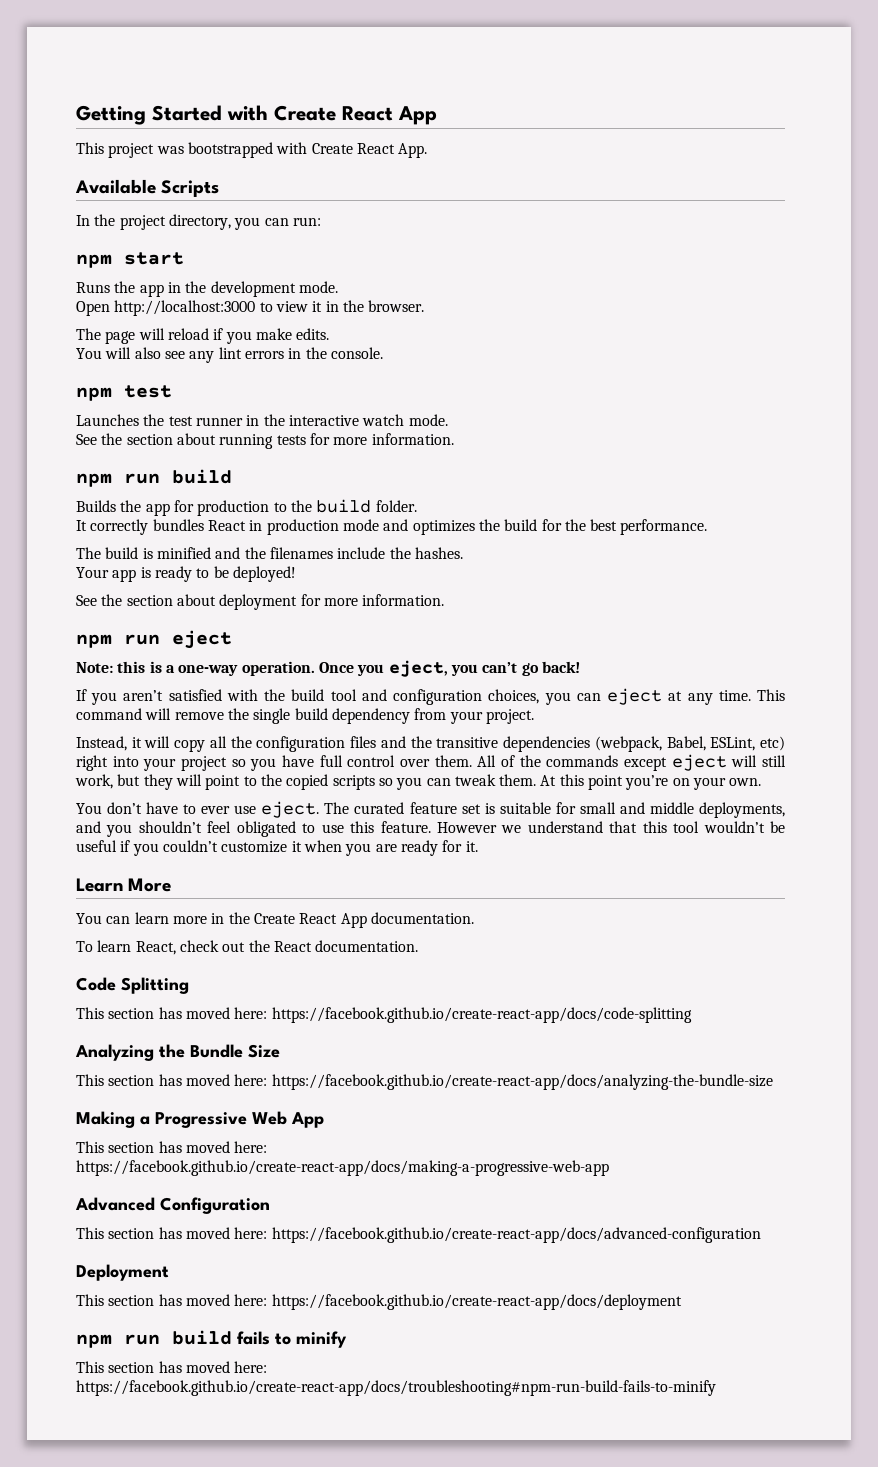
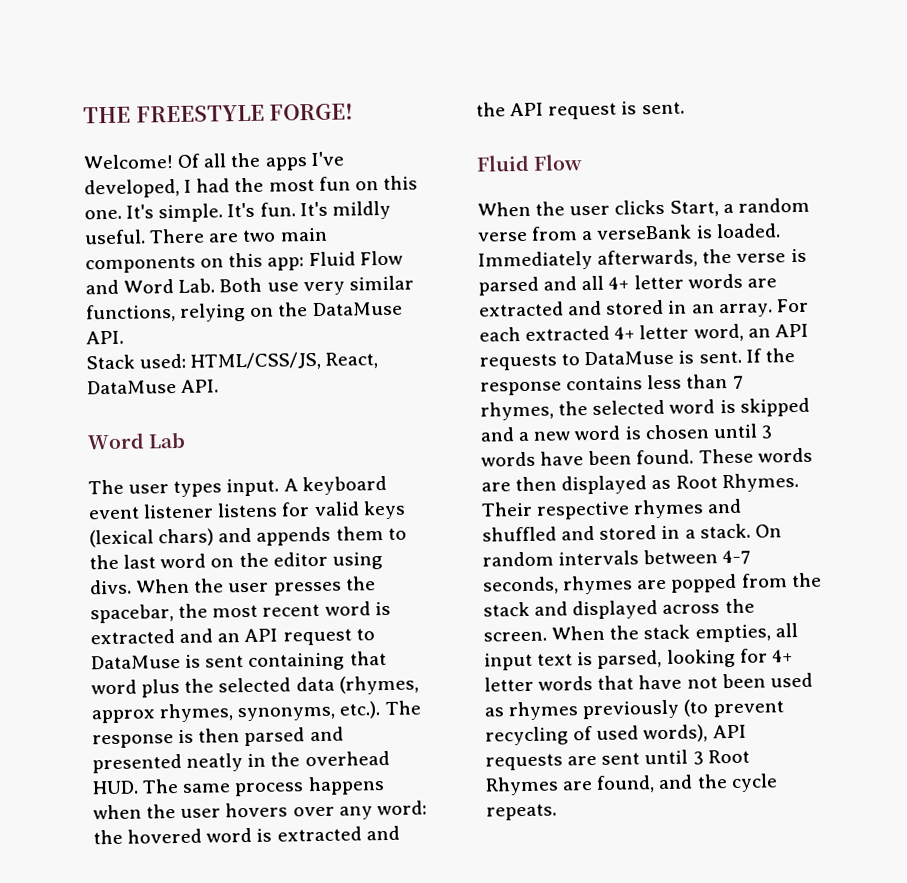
- Getting Started with Create React App
- This project was bootstrapped with Create React App.
- Available Scripts
- In the project directory, you can run:
- npm start
- Runs the app in the development mode.
- Open http://localhost:3000 to view it in the browser.
- The page will reload if you make edits.
- You will also see any lint errors in the console.
- npm test
- Launches the test runner in the interactive watch mode.
- See the section about running tests for more information.
- npm run build
- Builds the app for production to the build folder.
- It correctly bundles React in production mode and optimizes the build for the best performance.
- The build is minified and the filenames include the hashes.
- Your app is ready to be deployed!
- See the section about deployment for more information.
- npm run eject
- Note: this is a one-way operation. Once you eject, you can’t go back!
- If you aren’t satisfied with the build tool and configuration choices, you can eject at any time. This command will remove the single build dependency from your project.
- Instead, it will copy all the configuration files and the transitive dependencies (webpack, Babel, ESLint, etc) right into your project so you have full control over them. All of the commands except eject will still work, but they will point to the copied scripts so you can tweak them. At this point you’re on your own.
- You don’t have to ever use eject. The curated feature set is suitable for small and middle deployments, and you shouldn’t feel obligated to use this feature. However we understand that this tool wouldn’t be useful if you couldn’t customize it when you are ready for it.
- Learn More
- You can learn more in the Create React App documentation.
- To learn React, check out the React documentation.
- Code Splitting
- This section has moved here: https://facebook.github.io/create-react-app/docs/code-splitting
- Analyzing the Bundle Size
- This section has moved here: https://facebook.github.io/create-react-app/docs/analyzing-the-bundle-size
- Making a Progressive Web App
- This section has moved here: https://facebook.github.io/create-react-app/docs/making-a-progressive-web-app
- Advanced Configuration
- This section has moved here: https://facebook.github.io/create-react-app/docs/advanced-configuration
- Deployment
- This section has moved here: https://facebook.github.io/create-react-app/docs/deployment
- npm run build fails to minify
- This section has moved here: https://facebook.github.io/create-react-app/docs/troubleshooting#npm-run-build-fails-to-minify
+ THE FREESTYLE FORGE!
+ Welcome! Of all the apps I've developed, I had the most fun on this one. It's simple. It's fun. It's mildly useful. There are two main components on this app: Fluid Flow and Word Lab. Both use very similar functions, relying on the DataMuse API.
+ Stack used: HTML/CSS/JS, React, DataMuse API.
+ Word Lab
+ The user types input. A keyboard event listener listens for valid keys (lexical chars) and appends them to the last word on the editor using divs. When the user presses the spacebar, the most recent word is extracted and an API request to DataMuse is sent containing that word plus the selected data (rhymes, approx rhymes, synonyms, etc.). The response is then parsed and presented neatly in the overhead HUD. The same process happens when the user hovers over any word: the hovered word is extracted and the API request is sent.
+ Fluid Flow
+ When the user clicks Start, a random verse from a verseBank is loaded. Immediately afterwards, the verse is parsed and all 4+ letter words are extracted and stored in an array. For each extracted 4+ letter word, an API requests to DataMuse is sent. If the response contains less than 7 rhymes, the selected word is skipped and a new word is chosen until 3 words have been found. These words are then displayed as Root Rhymes. Their respective rhymes and shuffled and stored in a stack. On random intervals between 4-7 seconds, rhymes are popped from the stack and displayed across the screen. When the stack empties, all input text is parsed, looking for 4+ letter words that have not been used as rhymes previously (to prevent recycling of used words), API requests are sent until 3 Root Rhymes are found, and the cycle repeats.

